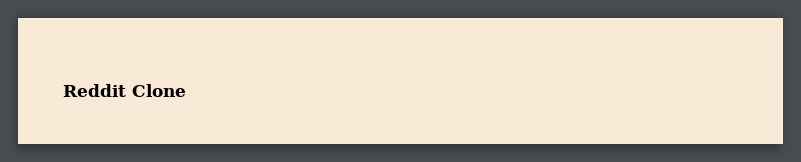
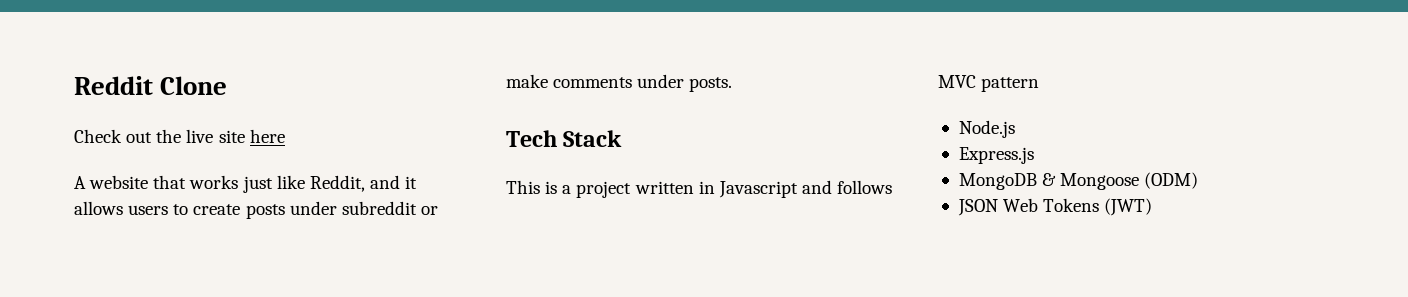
+ Check out the live site here
+ A website that works just like Reddit, and it allows users to create posts under subreddit or make comments under posts.
+ Tech Stack
+ This is a project written in Javascript and follows MVC pattern
+ Node.js
+ Express.js
+ MongoDB & Mongoose (ODM)
+ JSON Web Tokens (JWT)

